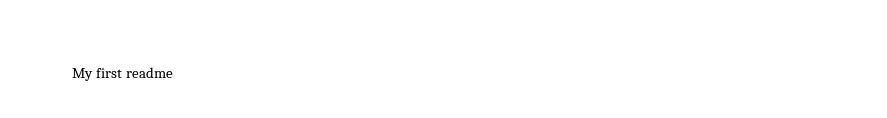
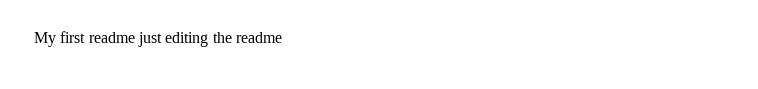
- My first readme
+ My first readme just editing the readme

